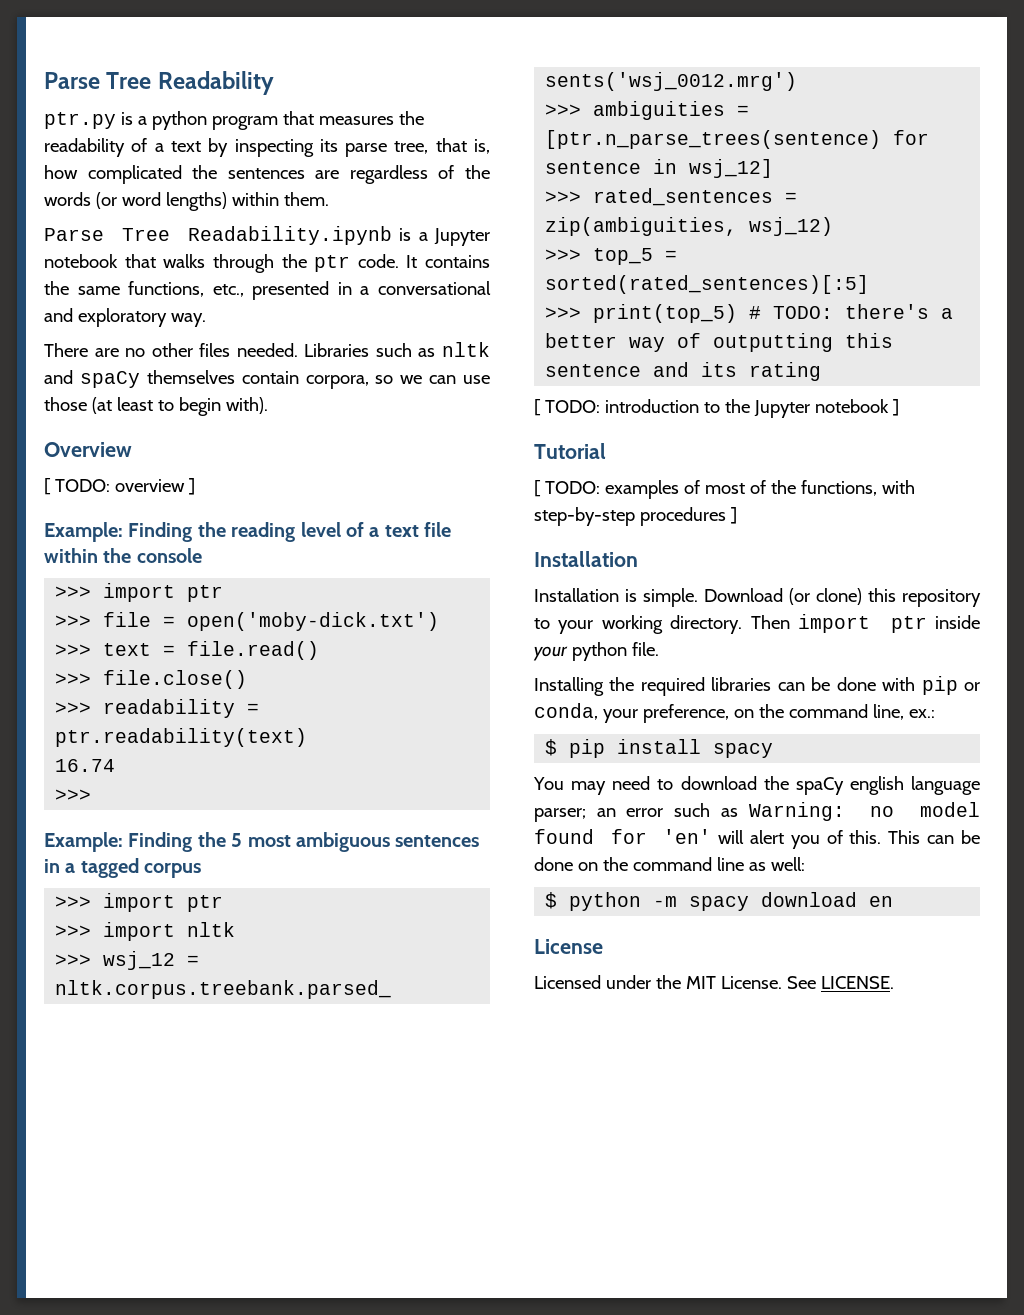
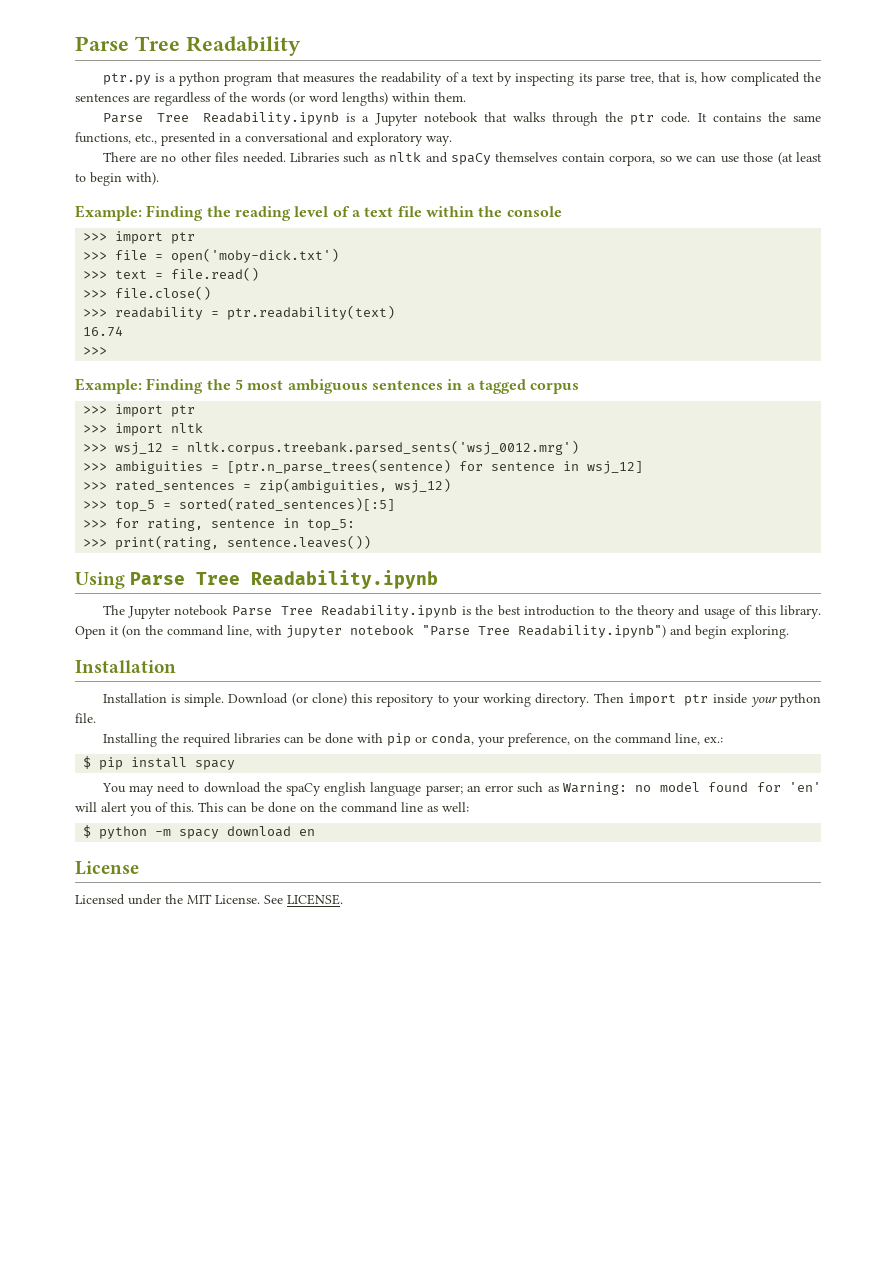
- Overview
- [ TODO: overview ]
- >>> print(top_5) # TODO: there's a better way of outputting this sentence and its rating
- [ TODO: introduction to the Jupyter notebook ]
- Tutorial
- [ TODO: examples of most of the functions, with step-by-step procedures ]
+ >>> for rating, sentence in top_5:
+ >>> print(rating, sentence.leaves())
+ Using Parse Tree Readability.ipynb
+ The Jupyter notebook Parse Tree Readability.ipynb is the best introduction to the theory and usage of this library. Open it (on the command line, with jupyter notebook "Parse Tree Readability.ipynb") and begin exploring.

